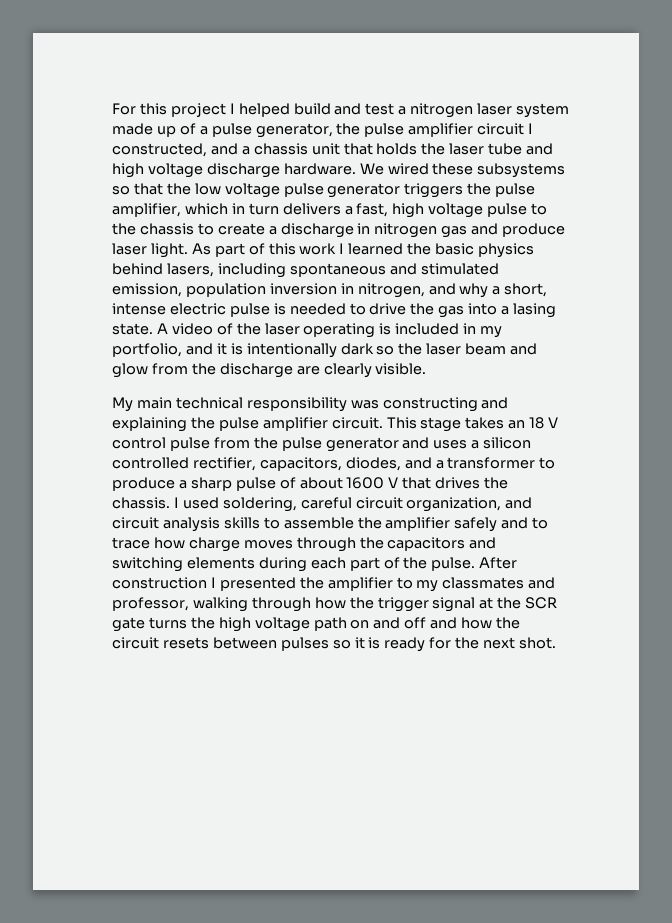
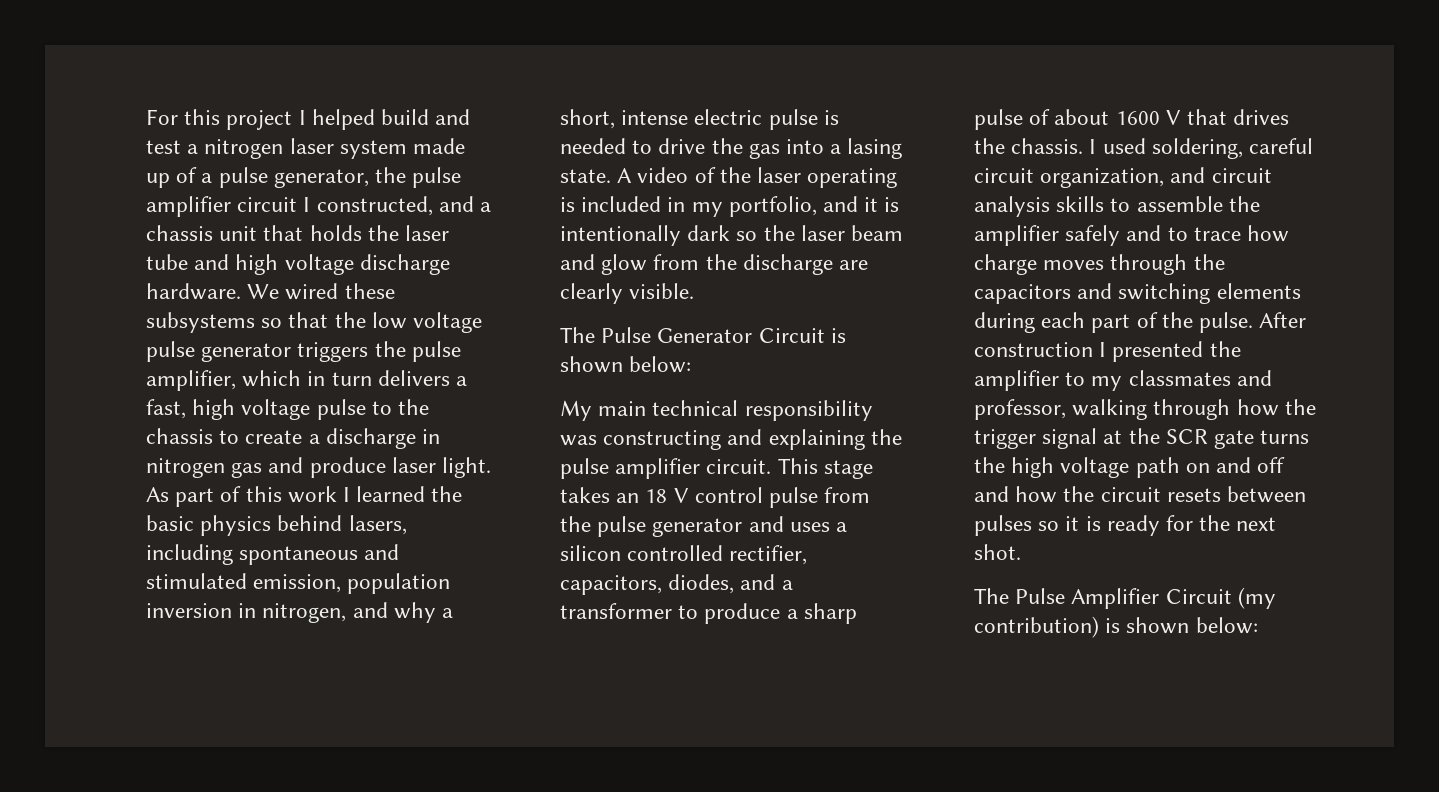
+ The Pulse Generator Circuit is shown below:
+ The Pulse Amplifier Circuit (my contribution) is shown below:

